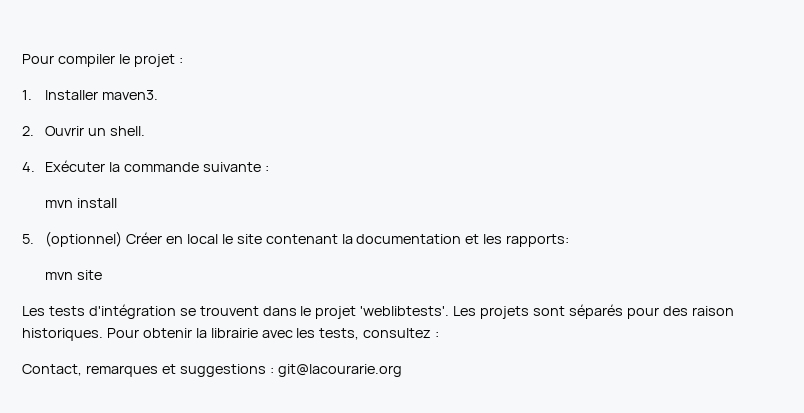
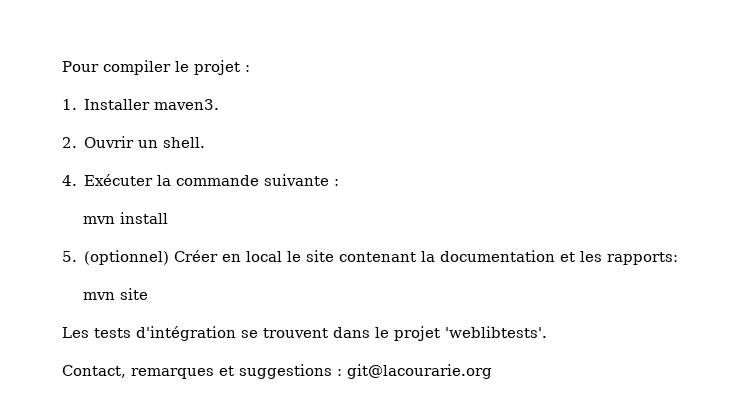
- Les projets sont séparés pour des raison historiques. Pour obtenir la librairie avec les tests, consultez :

